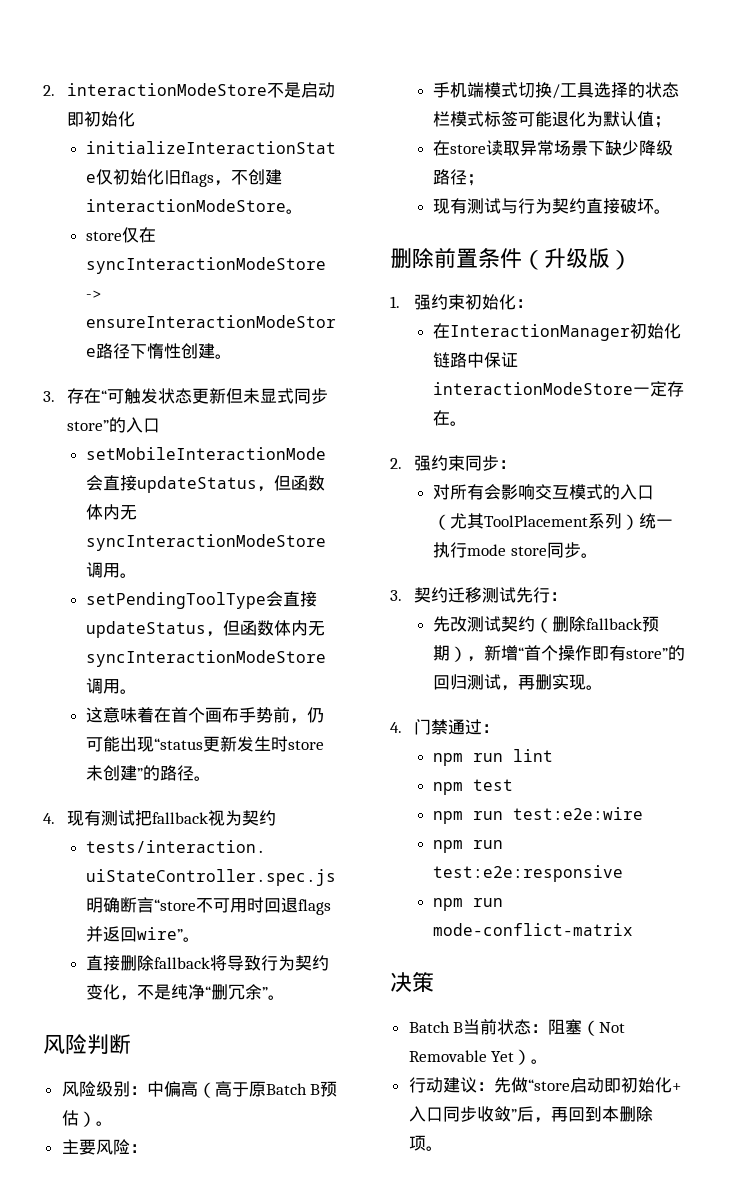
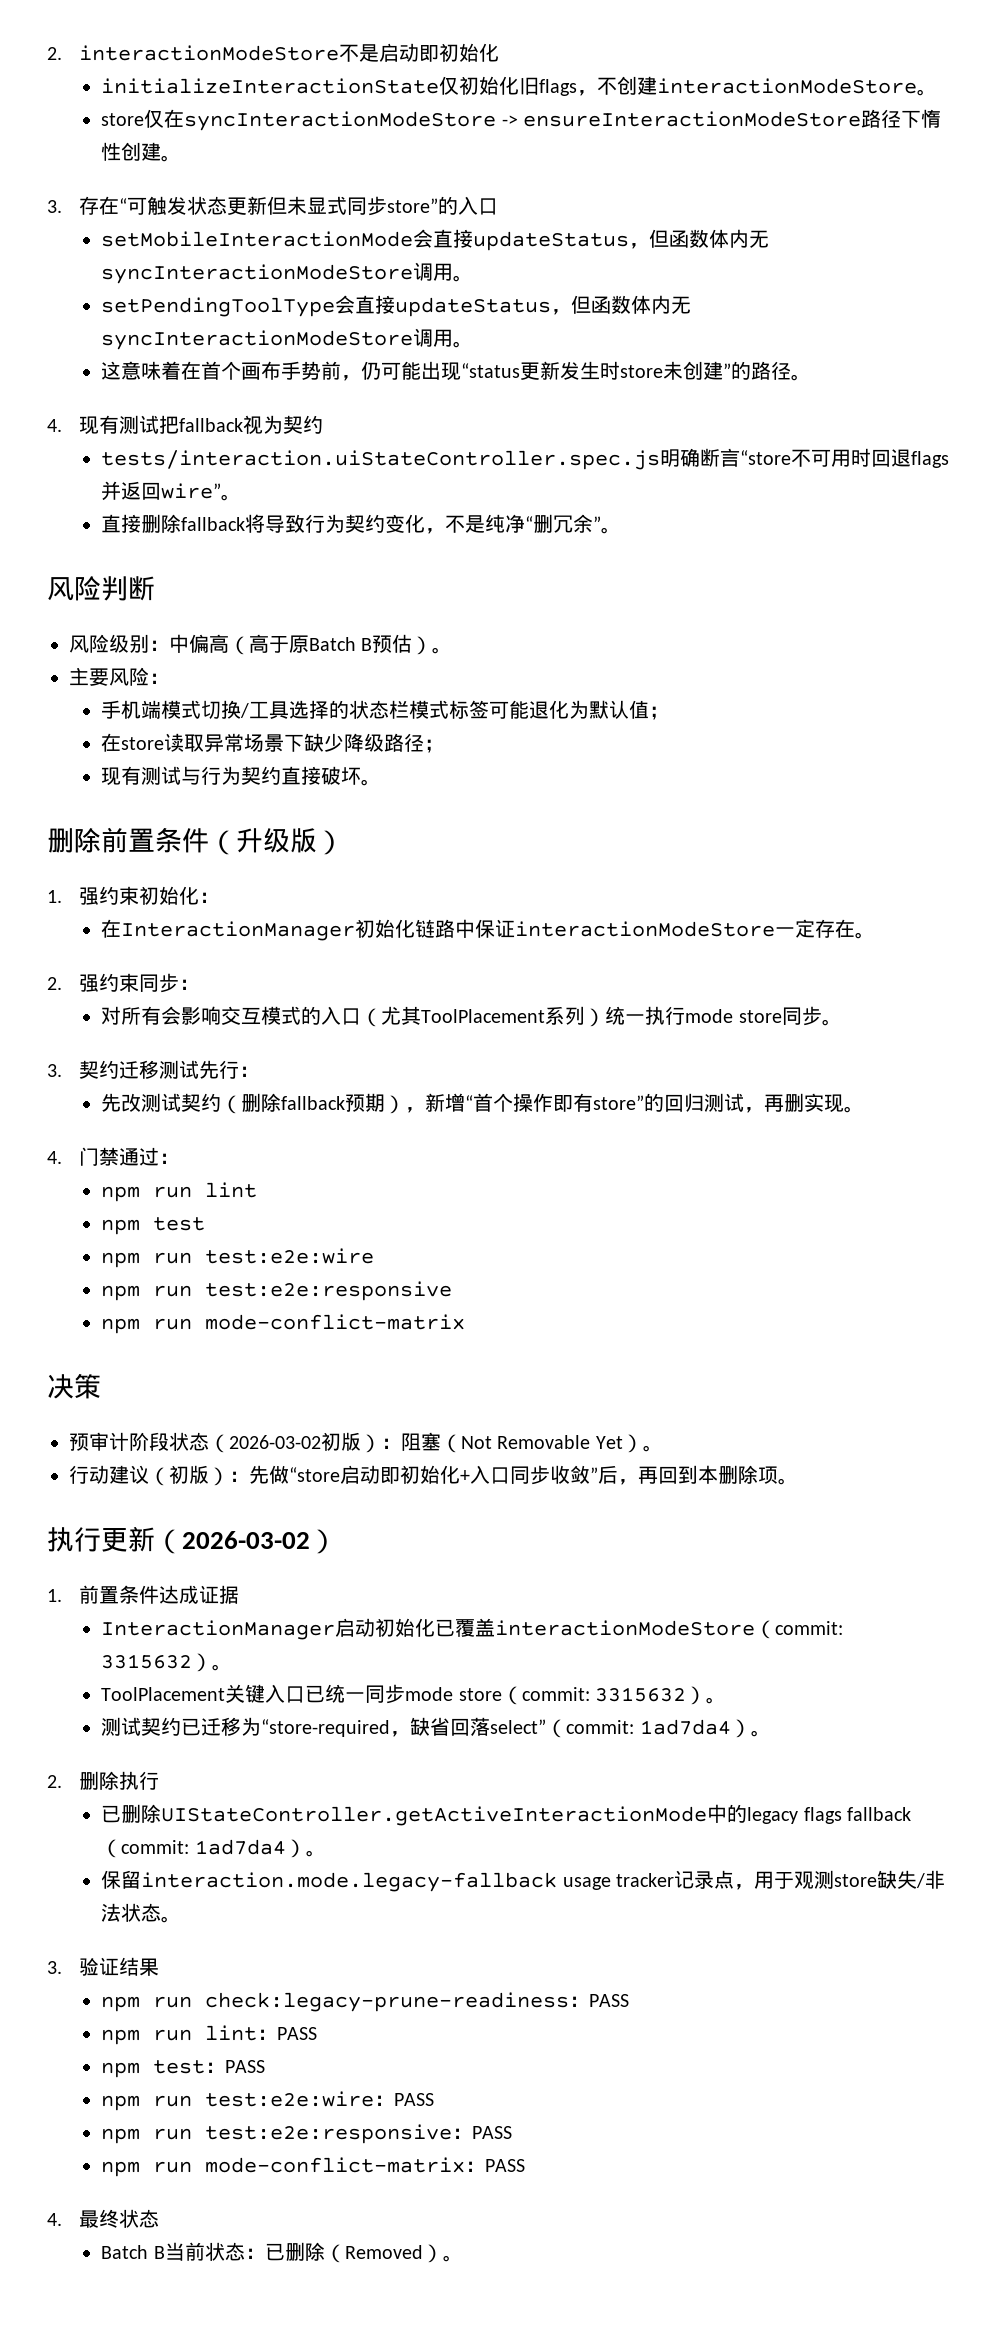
- Batch B当前状态：阻塞（Not Removable Yet）。
+ 预审计阶段状态（2026-03-02初版）：阻塞（Not Removable Yet）。
- 行动建议：先做“store启动即初始化+入口同步收敛”后，再回到本删除项。
+ 行动建议（初版）：先做“store启动即初始化+入口同步收敛”后，再回到本删除项。
+ 执行更新（2026-03-02）
+ 1.前置条件达成证据
+ InteractionManager启动初始化已覆盖interactionModeStore（commit: 3315632）。
+ ToolPlacement关键入口已统一同步mode store（commit: 3315632）。
+ 测试契约已迁移为“store-required，缺省回落select”（commit: 1ad7da4）。
+ 2.删除执行
+ 已删除UIStateController.getActiveInteractionMode中的legacy flags fallback（commit: 1ad7da4）。
+ 保留interaction.mode.legacy-fallback usage tracker记录点，用于观测store缺失/非法状态。
+ 3.验证结果
+ npm run check:legacy-prune-readiness：PASS
+ npm run lint：PASS
+ npm test：PASS
+ npm run test:e2e:wire：PASS
+ npm run test:e2e:responsive：PASS
+ npm run mode-conflict-matrix：PASS
+ 4.最终状态
+ Batch B当前状态：已删除（Removed）。

